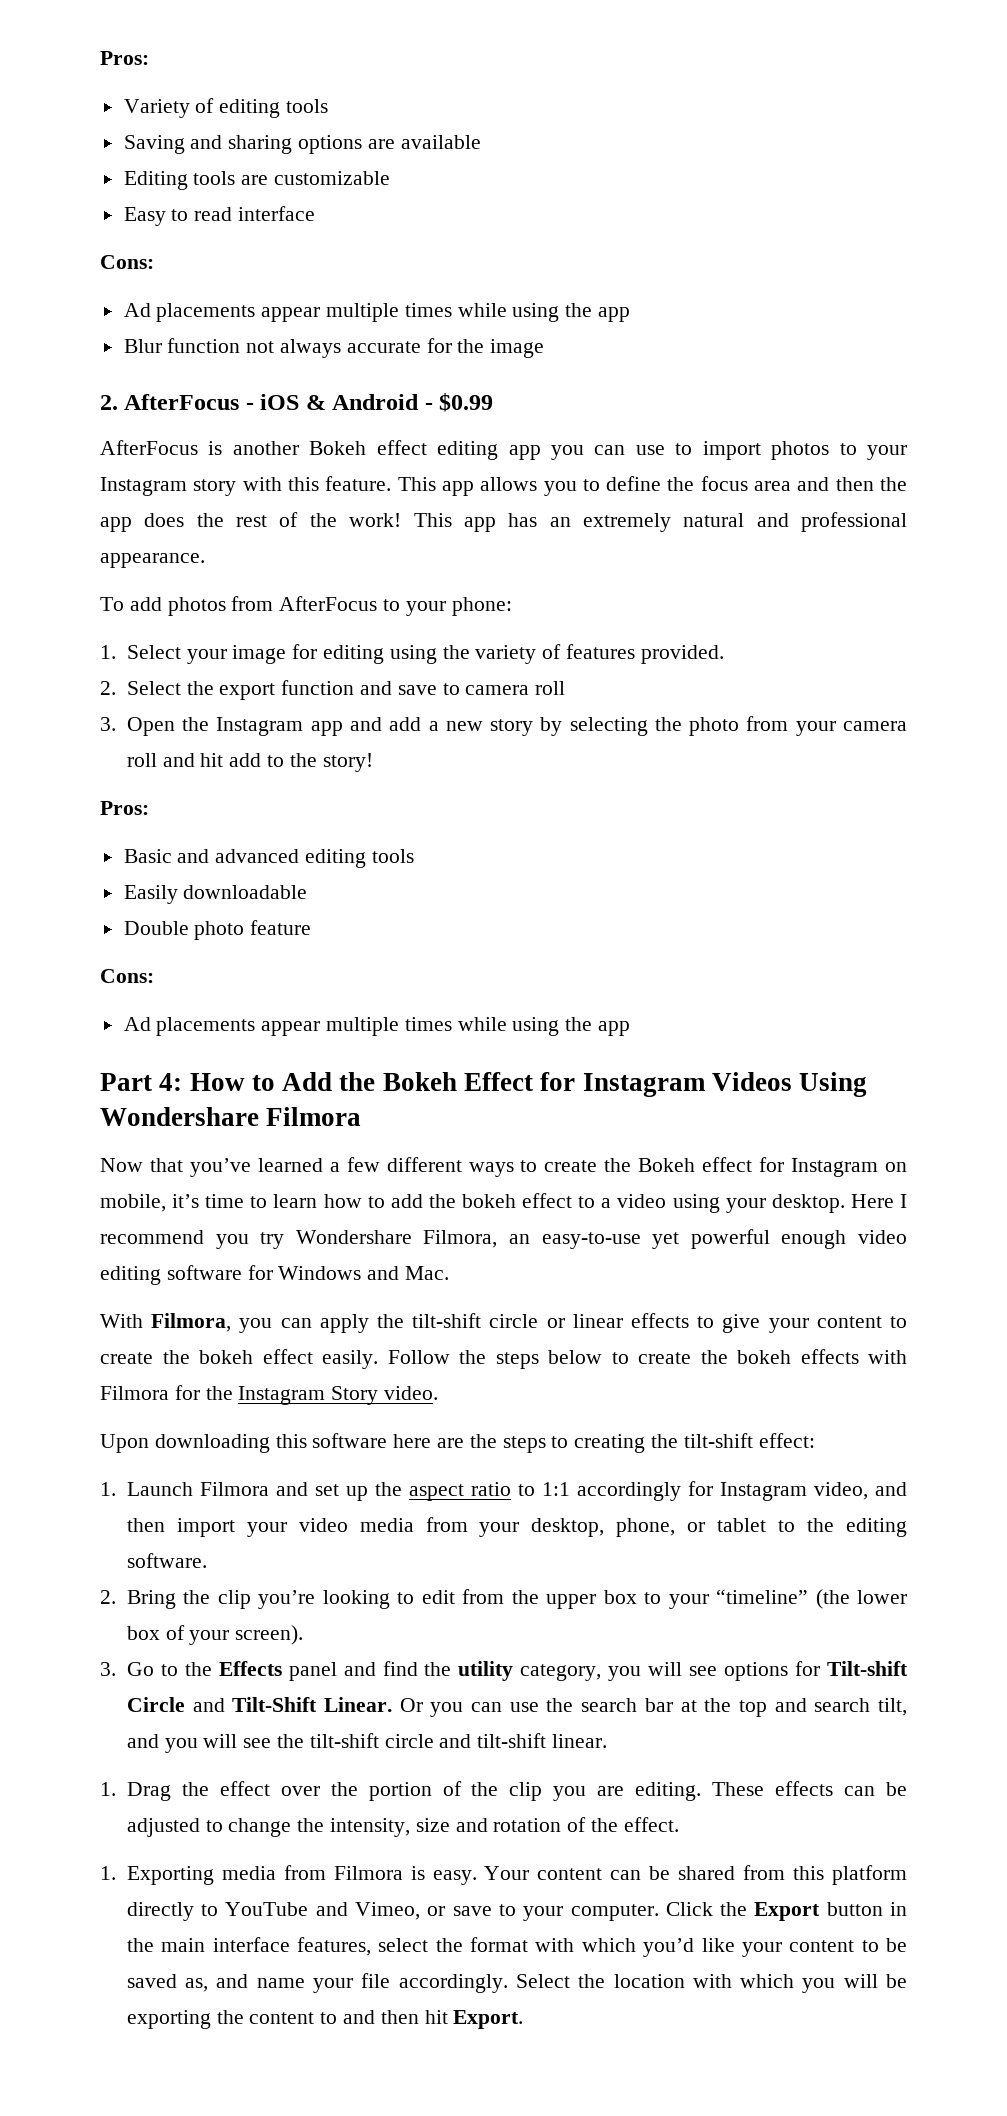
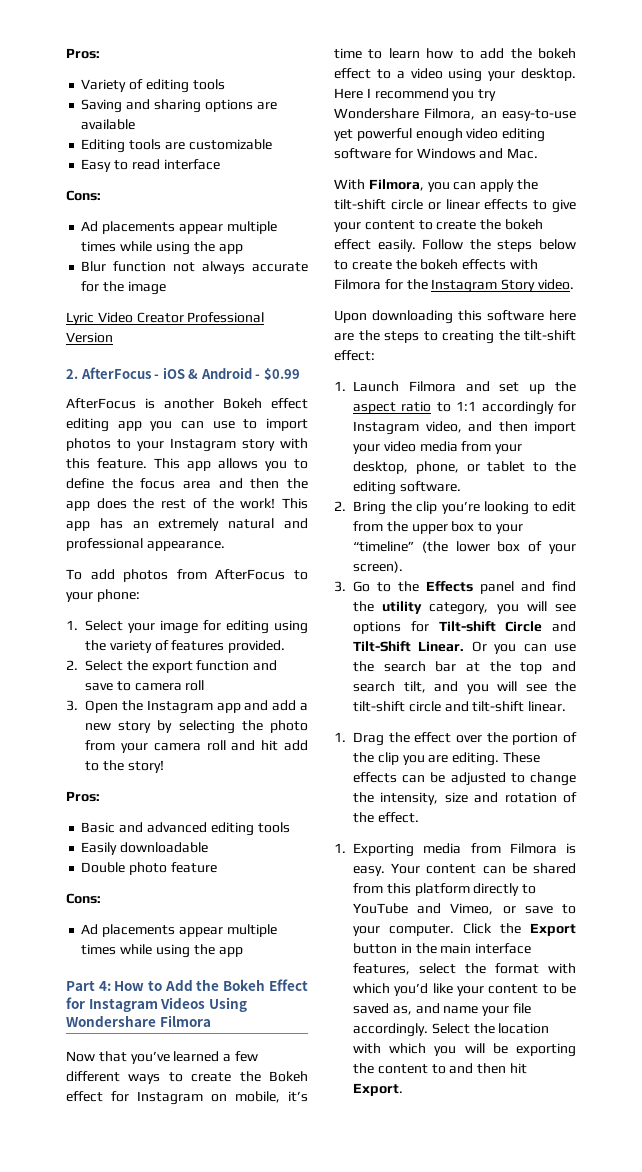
+ Lyric Video Creator Professional Version

